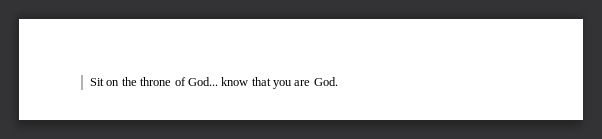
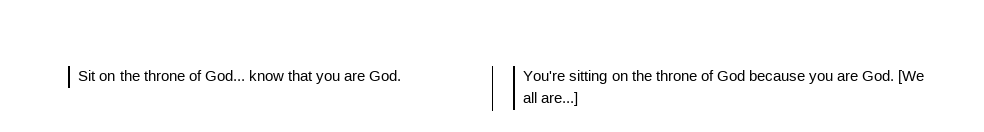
+ You're sitting on the throne of God because you are God. [We all are...]

